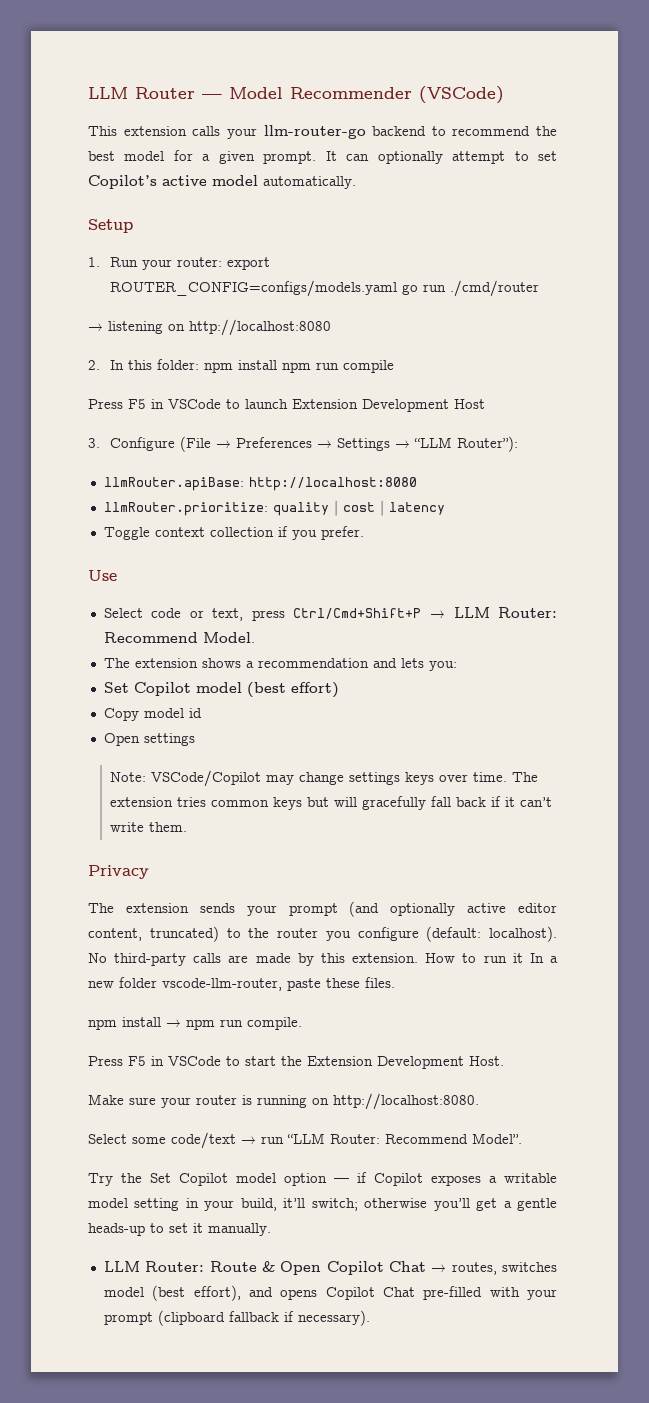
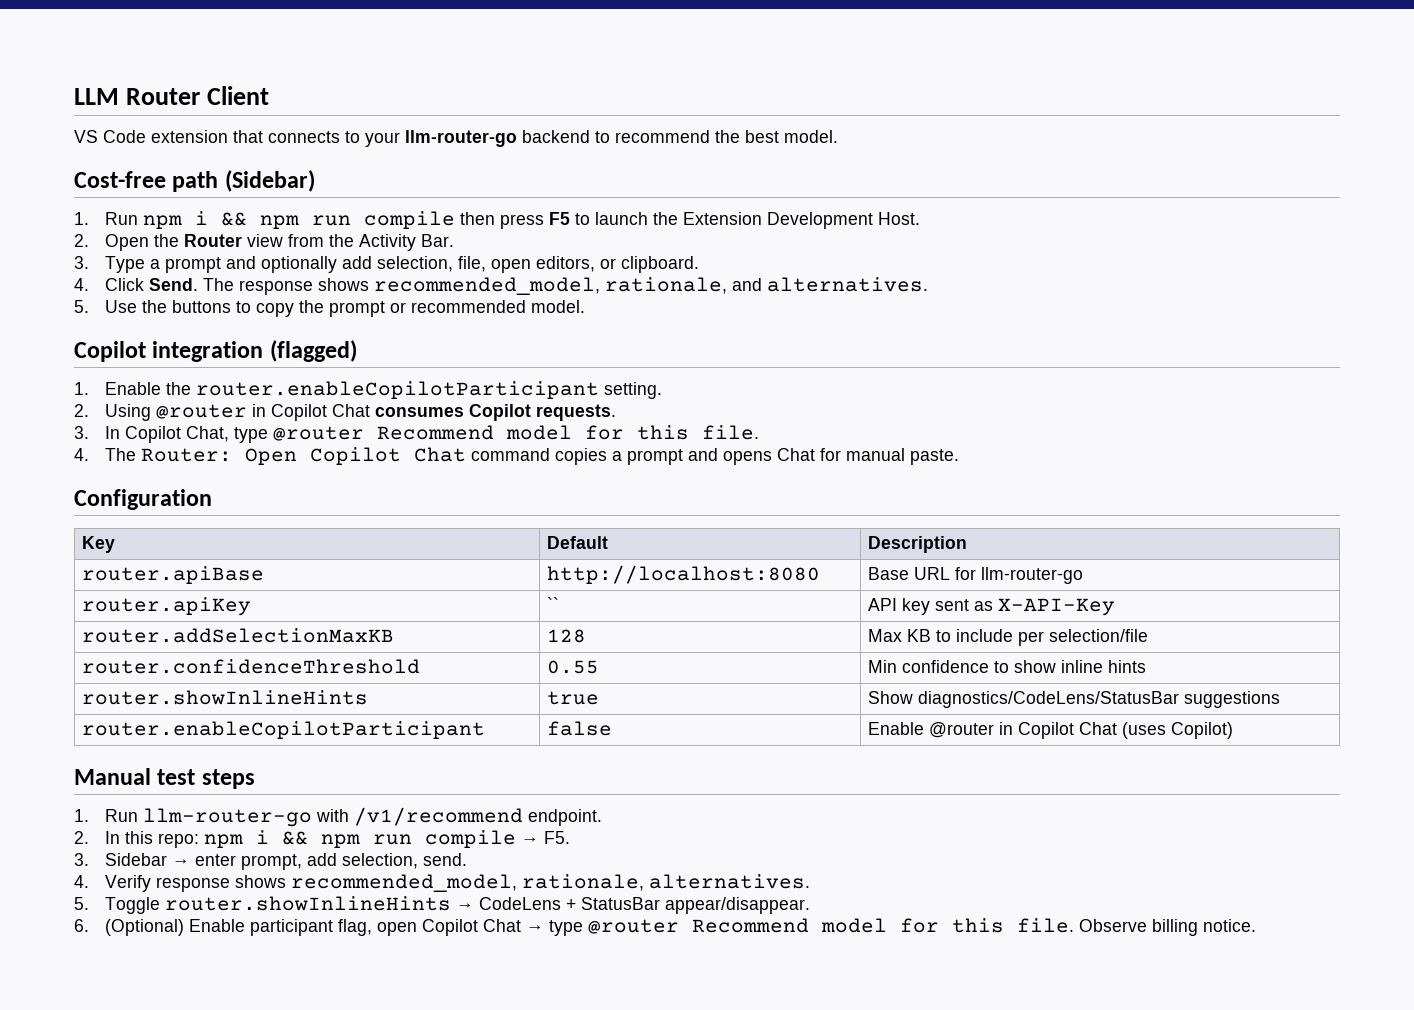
- LLM Router — Model Recommender (VSCode)
- This extension calls your llm-router-go backend to recommend the best model for a given prompt. It can optionally attempt to set Copilot’s active model automatically.
- Setup
- 1. Run your router: export ROUTER_CONFIG=configs/models.yaml go run ./cmd/router
- → listening on http://localhost:8080
- 2. In this folder: npm install npm run compile
- Press F5 in VSCode to launch Extension Development Host
- 3. Configure (File → Preferences → Settings → “LLM Router”):
- llmRouter.apiBase: http://localhost:8080
- llmRouter.prioritize: quality | cost | latency
- Toggle context collection if you prefer.
- Use
- Select code or text, press Ctrl/Cmd+Shift+P → LLM Router: Recommend Model.
- The extension shows a recommendation and lets you:
- Set Copilot model (best effort)
- Copy model id
- Open settings
- Note: VSCode/Copilot may change settings keys over time. The extension tries common keys but will gracefully fall back if it can’t write them.
- Privacy
- The extension sends your prompt (and optionally active editor content, truncated) to the router you configure (default: localhost). No third-party calls are made by this extension. How to run it In a new folder vscode-llm-router, paste these files.
- npm install → npm run compile.
- Press F5 in VSCode to start the Extension Development Host.
- Make sure your router is running on http://localhost:8080.
- Select some code/text → run “LLM Router: Recommend Model”.
- Try the Set Copilot model option — if Copilot exposes a writable model setting in your build, it’ll switch; otherwise you’ll get a gentle heads-up to set it manually.
- LLM Router: Route & Open Copilot Chat → routes, switches model (best effort), and opens Copilot Chat pre-filled with your prompt (clipboard fallback if necessary).
+ LLM Router Client
+ VS Code extension that connects to your llm-router-go backend to recommend the best model.
+ Cost-free path (Sidebar)
+ 1. Run npm i && npm run compile then press F5 to launch the Extension Development Host.
+ 2. Open the Router view from the Activity Bar.
+ 3. Type a prompt and optionally add selection, file, open editors, or clipboard.
+ 4. Click Send. The response shows recommended_model, rationale, and alternatives.
+ 5. Use the buttons to copy the prompt or recommended model.
+ Copilot integration (flagged)
+ 1. Enable the router.enableCopilotParticipant setting.
+ 2. Using @router in Copilot Chat consumes Copilot requests.
+ 3. In Copilot Chat, type @router Recommend model for this file.
+ 4. The Router: Open Copilot Chat command copies a prompt and opens Chat for manual paste.
+ Configuration
+ Key | Default | Description
+ router.apiBase | http://localhost:8080 | Base URL for llm-router-go
+ router.apiKey | `` | API key sent as X-API-Key
+ router.addSelectionMaxKB | 128 | Max KB to include per selection/file
+ router.confidenceThreshold | 0.55 | Min confidence to show inline hints
+ router.showInlineHints | true | Show diagnostics/CodeLens/StatusBar suggestions
+ router.enableCopilotParticipant | false | Enable @router in Copilot Chat (uses Copilot)
+ Manual test steps
+ 1. Run llm-router-go with /v1/recommend endpoint.
+ 2. In this repo: npm i && npm run compile → F5.
+ 3. Sidebar → enter prompt, add selection, send.
+ 4. Verify response shows recommended_model, rationale, alternatives.
+ 5. Toggle router.showInlineHints → CodeLens + StatusBar appear/disappear.
+ 6. (Optional) Enable participant flag, open Copilot Chat → type @router Recommend model for this file. Observe billing notice.

